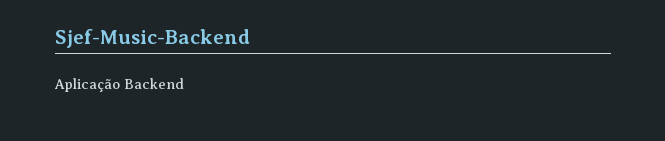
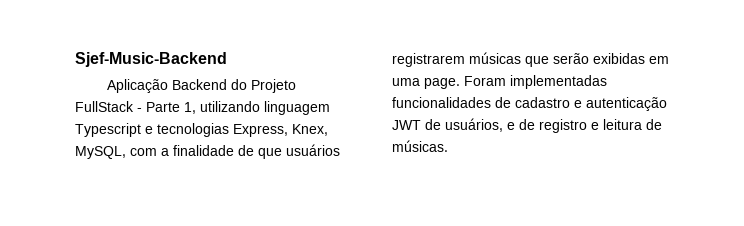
- Aplicação Backend
+ Aplicação Backend do Projeto FullStack - Parte 1, utilizando linguagem Typescript e tecnologias Express, Knex, MySQL, com a finalidade de que usuários registrarem músicas que serão exibidas em uma page. Foram implementadas funcionalidades de cadastro e autenticação JWT de usuários, e de registro e leitura de músicas.

